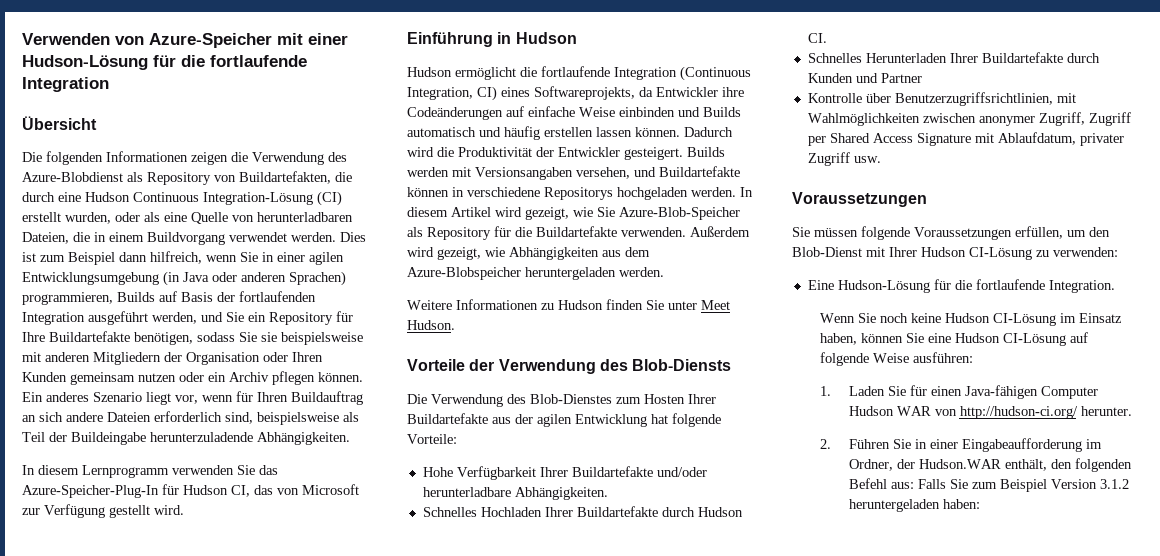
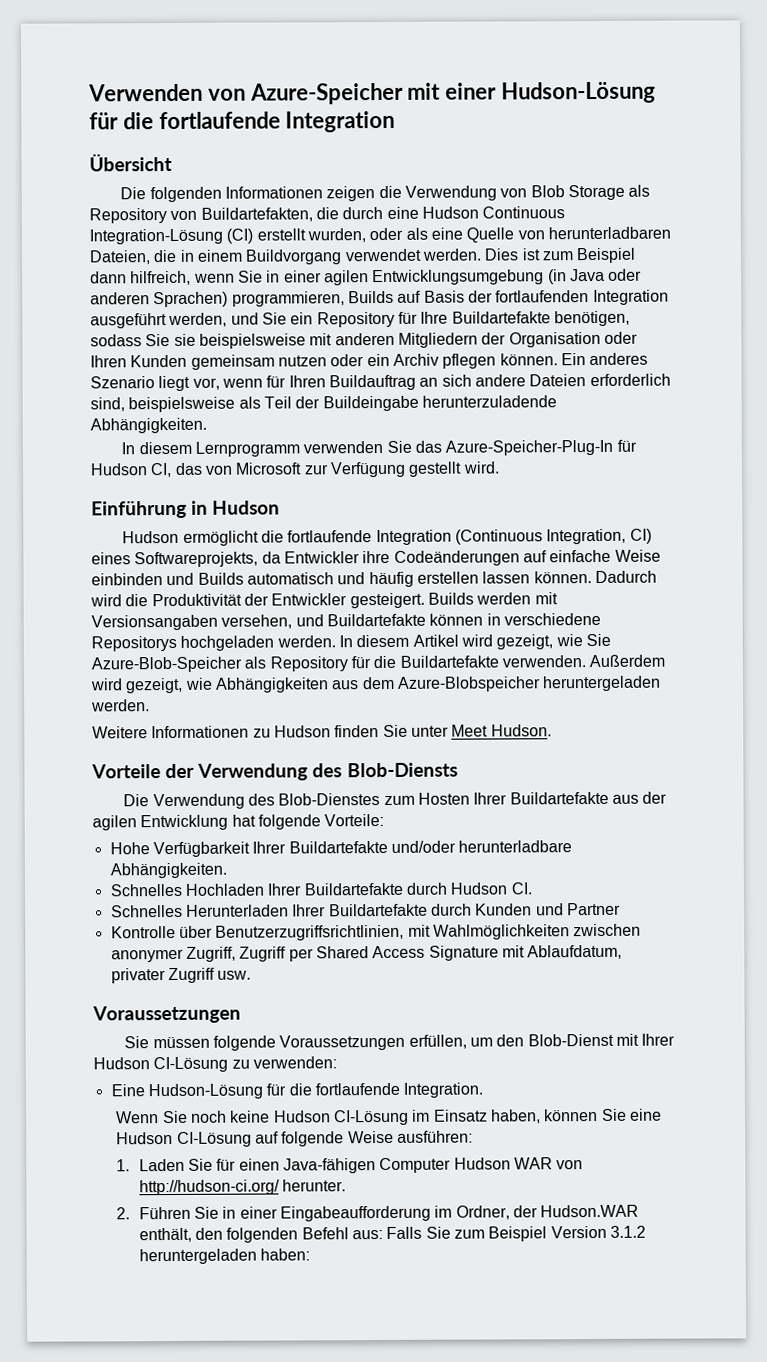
- Die folgenden Informationen zeigen die Verwendung des Azure-Blobdienst als Repository von Buildartefakten, die durch eine Hudson Continuous Integration-Lösung (CI) erstellt wurden, oder als eine Quelle von herunterladbaren Dateien, die in einem Buildvorgang verwendet werden.
+ Die folgenden Informationen zeigen die Verwendung von Blob Storage als Repository von Buildartefakten, die durch eine Hudson Continuous Integration-Lösung (CI) erstellt wurden, oder als eine Quelle von herunterladbaren Dateien, die in einem Buildvorgang verwendet werden.

